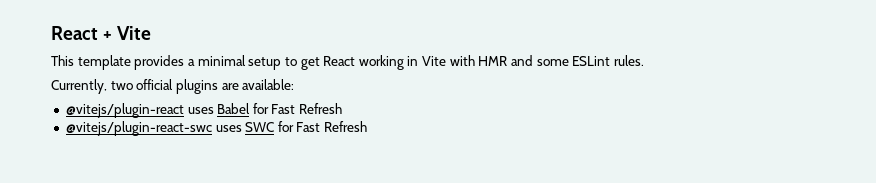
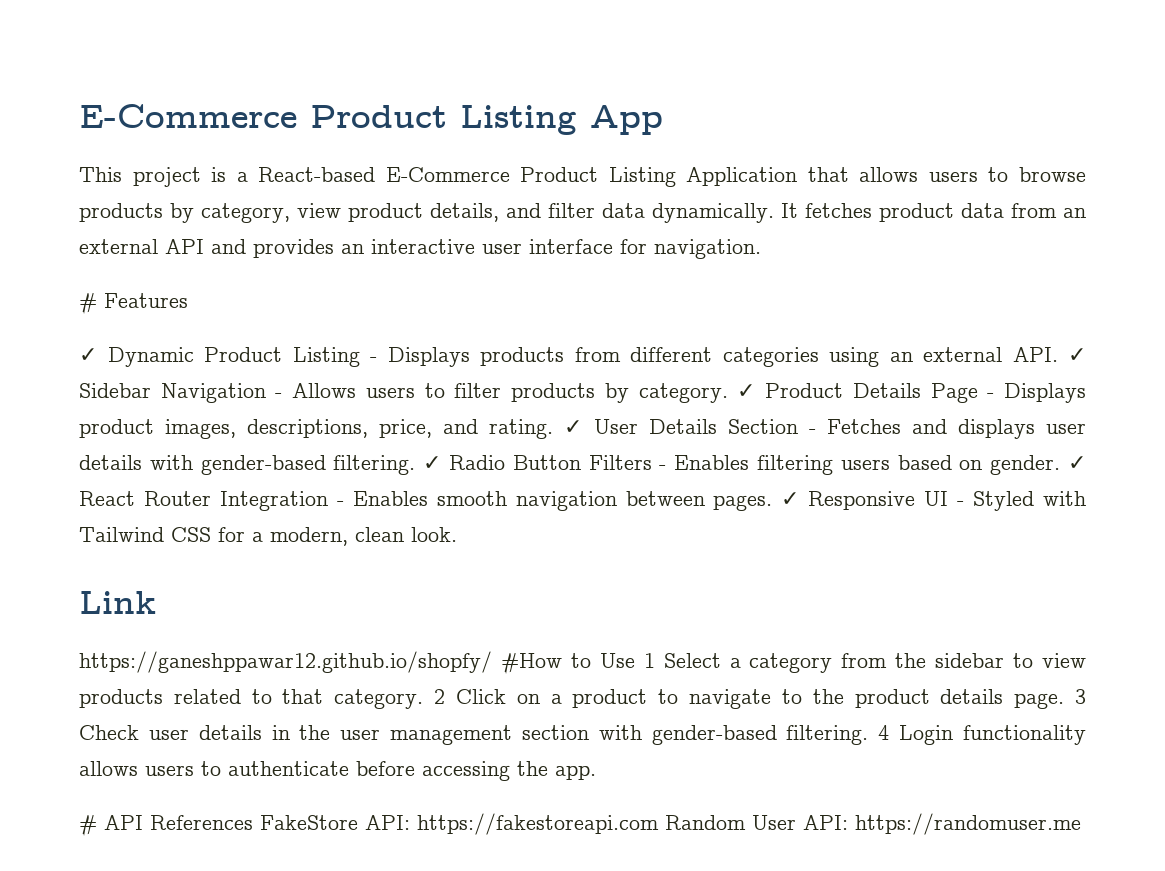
- React + Vite
- This template provides a minimal setup to get React working in Vite with HMR and some ESLint rules.
- Currently, two official plugins are available:
- @vitejs/plugin-react uses Babel for Fast Refresh
- @vitejs/plugin-react-swc uses SWC for Fast Refresh
+ E-Commerce Product Listing App
+ This project is a React-based E-Commerce Product Listing Application that allows users to browse products by category, view product details, and filter data dynamically. It fetches product data from an external API and provides an interactive user interface for navigation.
+ # Features
+ ✓ Dynamic Product Listing - Displays products from different categories using an external API. ✓ Sidebar Navigation - Allows users to filter products by category. ✓ Product Details Page - Displays product images, descriptions, price, and rating. ✓ User Details Section - Fetches and displays user details with gender-based filtering. ✓ Radio Button Filters - Enables filtering users based on gender. ✓ React Router Integration - Enables smooth navigation between pages. ✓ Responsive UI - Styled with Tailwind CSS for a modern, clean look.
+ Link
+ https://ganeshppawar12.github.io/shopfy/ #How to Use 1 Select a category from the sidebar to view products related to that category. 2 Click on a product to navigate to the product details page. 3 Check user details in the user management section with gender-based filtering. 4 Login functionality allows users to authenticate before accessing the app.
+ # API References FakeStore API: https://fakestoreapi.com Random User API: https://randomuser.me

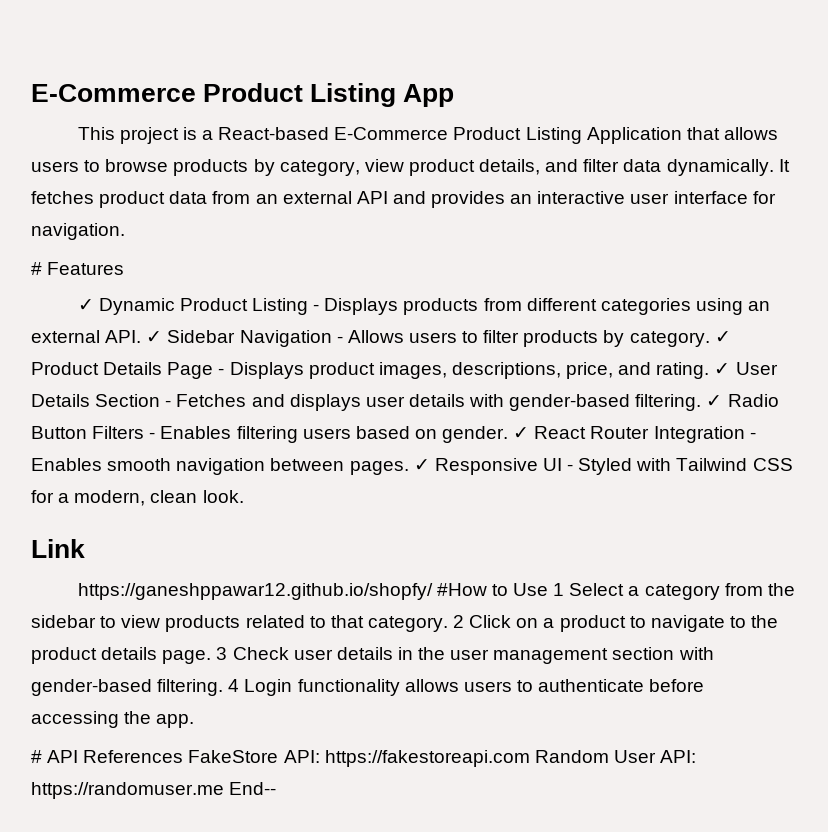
- # API References FakeStore API: https://fakestoreapi.com Random User API: https://randomuser.me
+ # API References FakeStore API: https://fakestoreapi.com Random User API: https://randomuser.me End--

